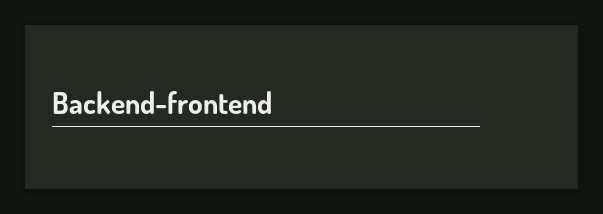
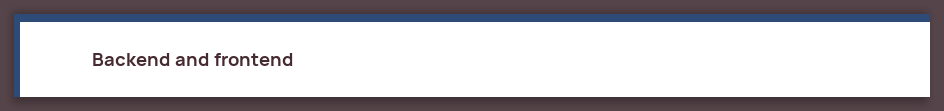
- Backend-frontend
+ Backend and frontend

